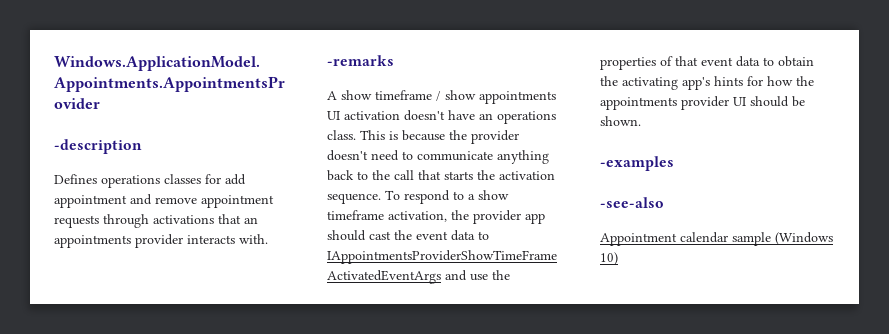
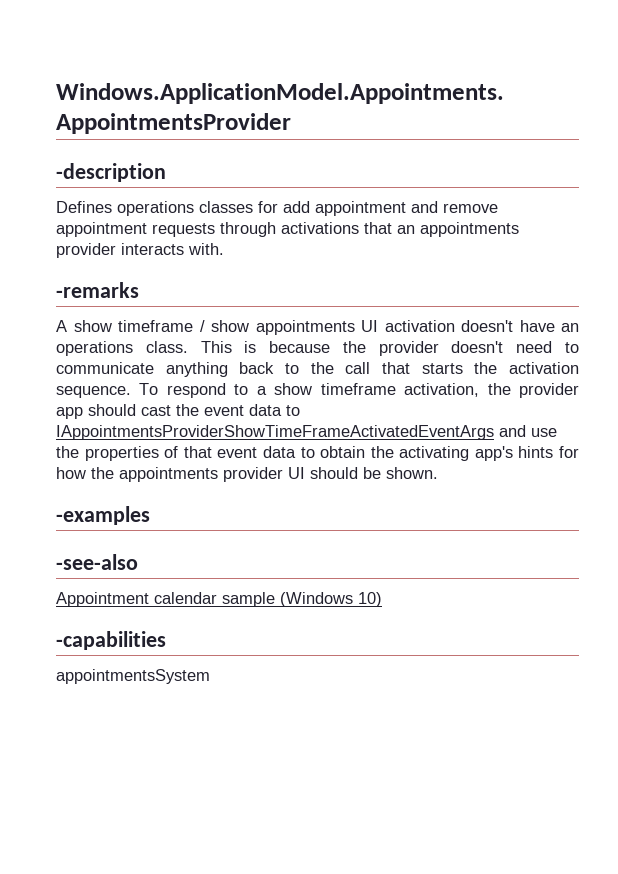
+ -capabilities
+ appointmentsSystem

